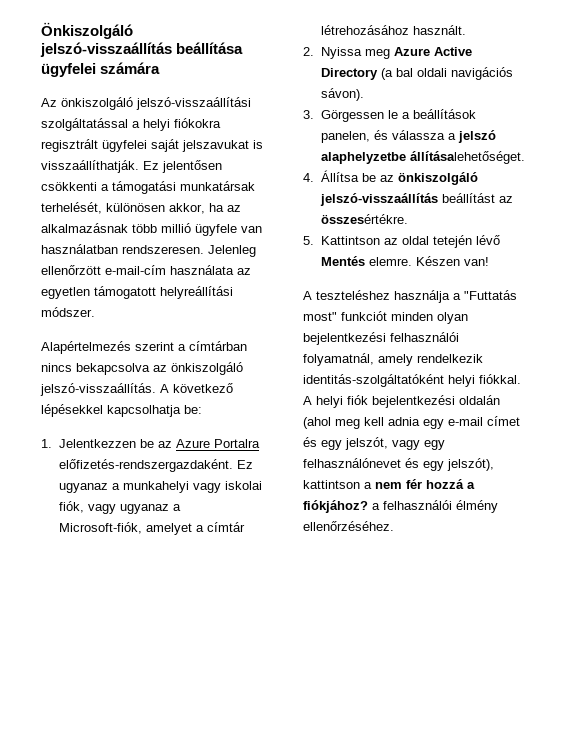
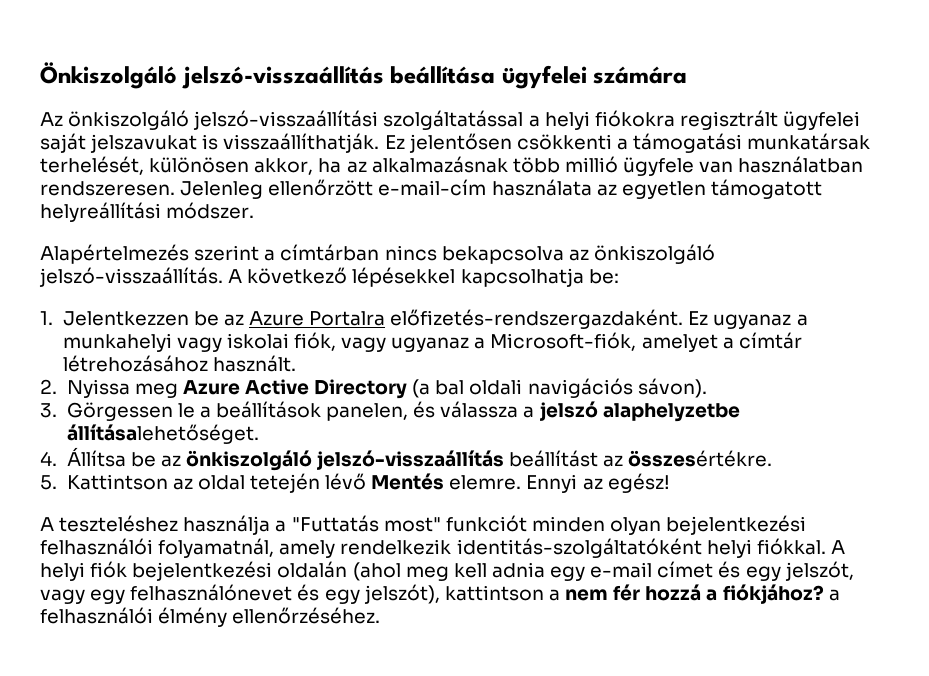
- Készen van!
+ Ennyi az egész!

